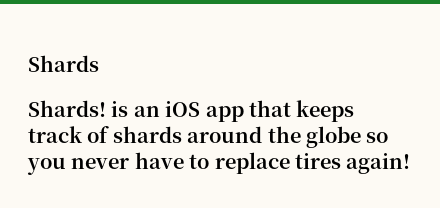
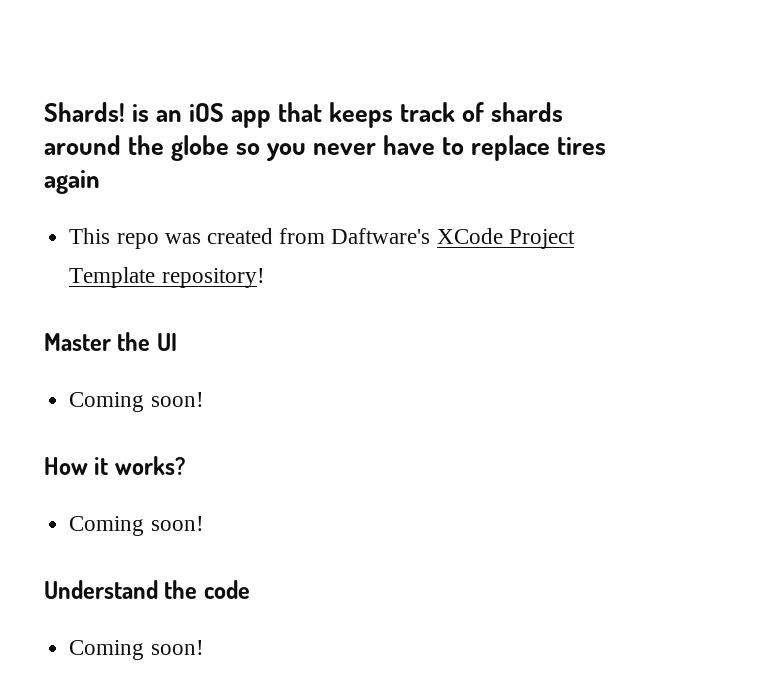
- Shards
- Shards! is an iOS app that keeps track of shards around the globe so you never have to replace tires again!
+ Shards! is an iOS app that keeps track of shards around the globe so you never have to replace tires again
+ This repo was created from Daftware's XCode Project Template repository!
+ Master the UI
+ Coming soon!
+ How it works?
+ Coming soon!
+ Understand the code
+ Coming soon!

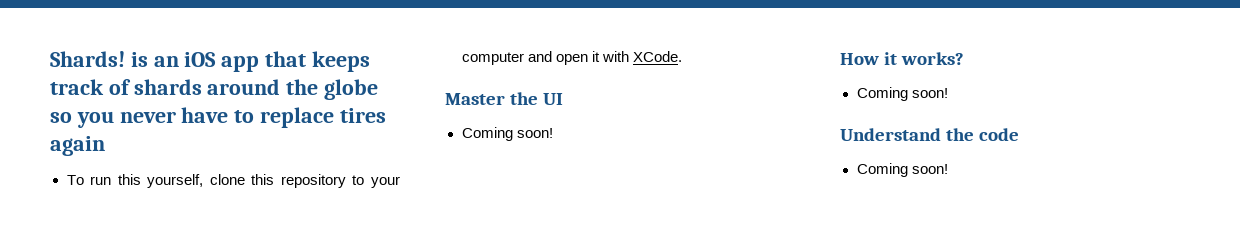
- This repo was created from Daftware's XCode Project Template repository!
+ To run this yourself, clone this repository to your computer and open it with XCode.

